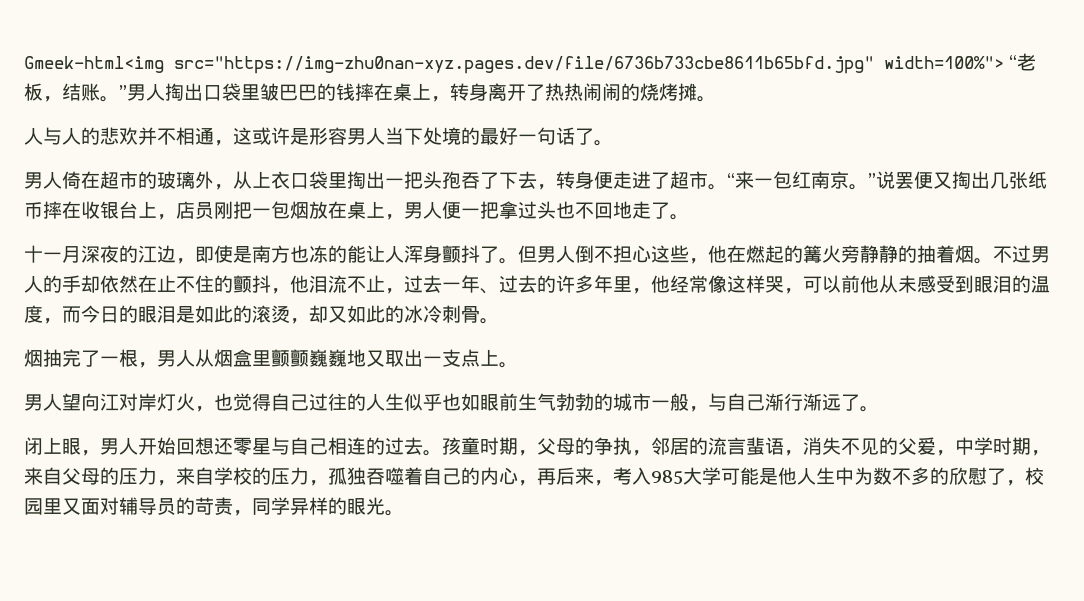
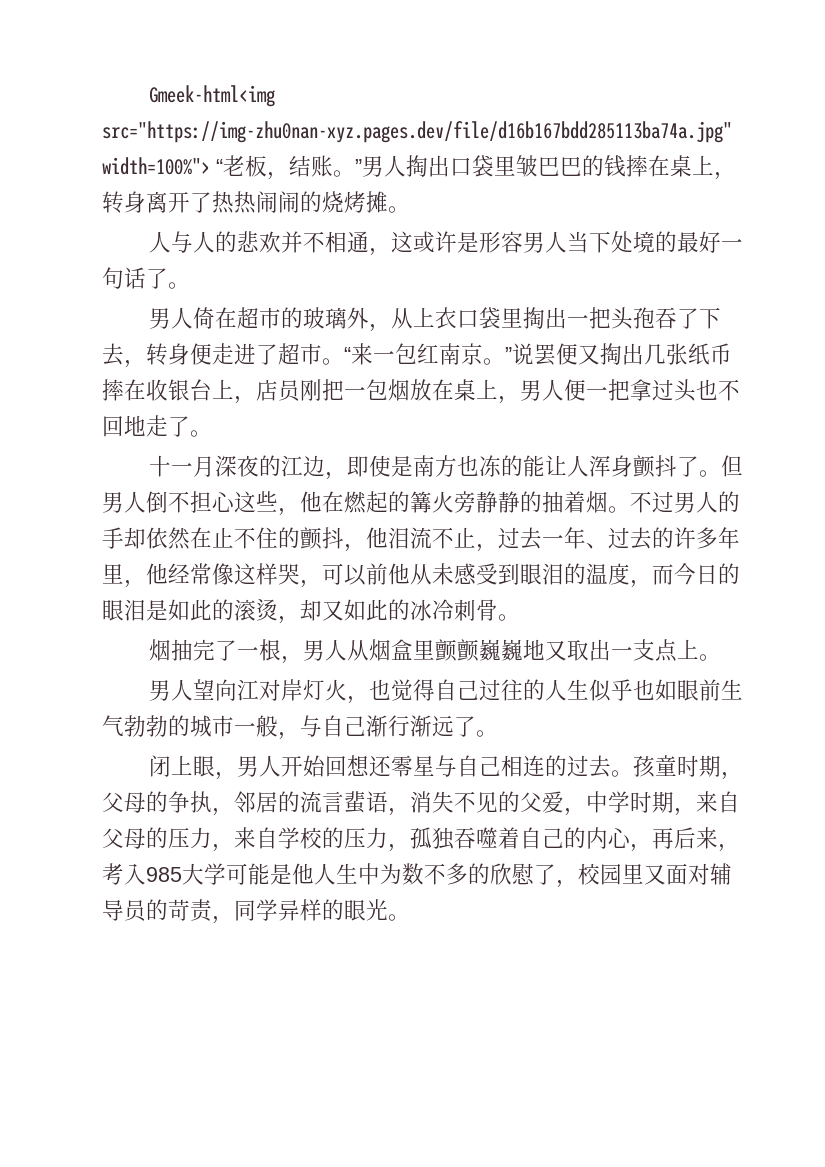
- Gmeek-html<img src="https://img-zhu0nan-xyz.pages.dev/file/6736b733cbe8611b65bfd.jpg" width=100%"> “老板，结账。”男人掏出口袋里皱巴巴的钱摔在桌上，转身离开了热热闹闹的烧烤摊。
+ Gmeek-html<img src="https://img-zhu0nan-xyz.pages.dev/file/d16b167bdd285113ba74a.jpg" width=100%"> “老板，结账。”男人掏出口袋里皱巴巴的钱摔在桌上，转身离开了热热闹闹的烧烤摊。

